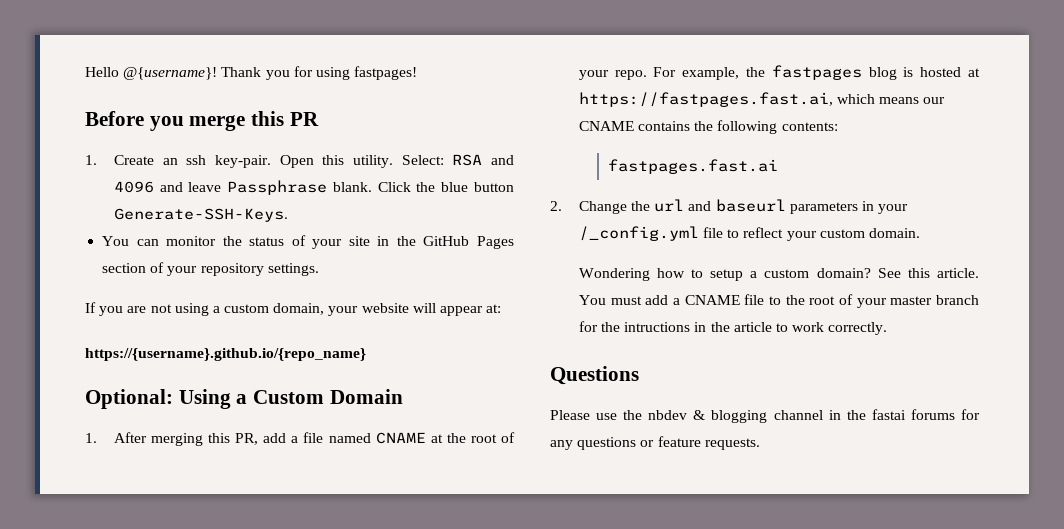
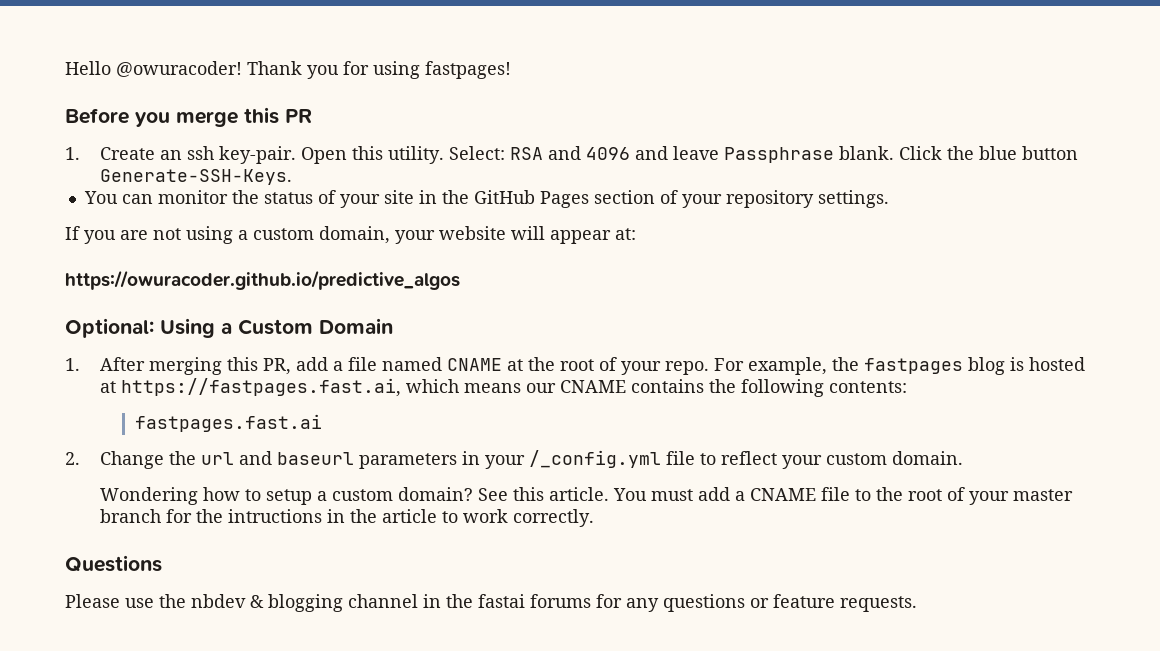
- Hello @{username}!
+ Hello @owuracoder!
- https://{username}.github.io/{repo_name}
+ https://owuracoder.github.io/predictive_algos

